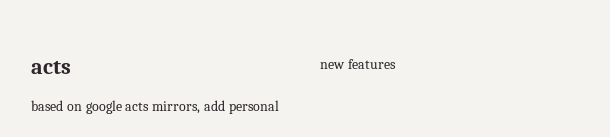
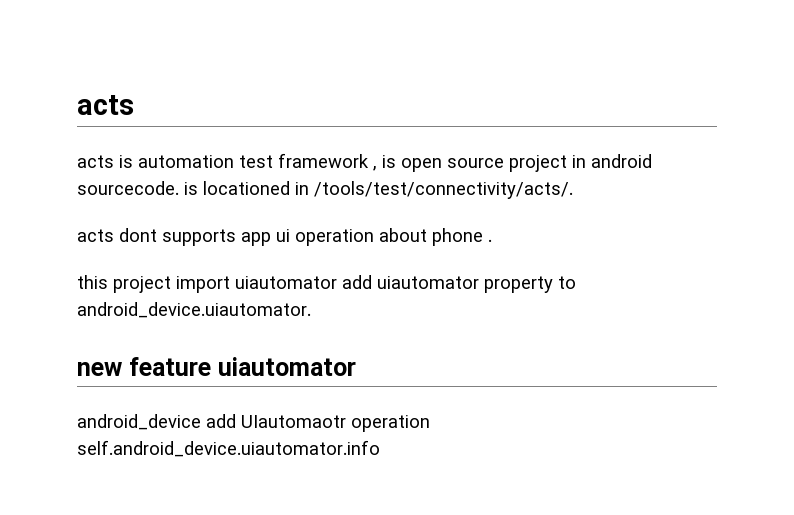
- based on google acts mirrors, add personal new features
+ acts is automation test framework , is open source project in android sourcecode. is locationed in /tools/test/connectivity/acts/.
+ acts dont supports app ui operation about phone .
+ this project import uiautomator add uiautomator property to android_device.uiautomator.
+ new feature uiautomator
+ android_device add UIautomaotr operation self.android_device.uiautomator.info

